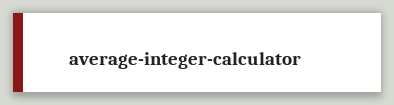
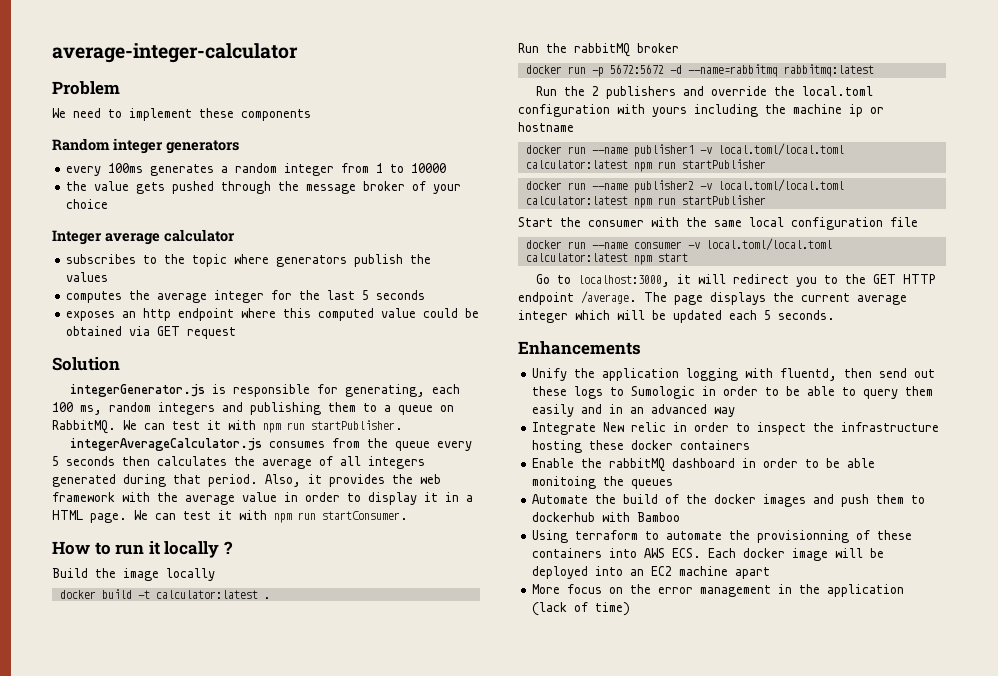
+ Problem
+ We need to implement these components
+ Random integer generators
+ every 100ms generates a random integer from 1 to 10000
+ the value gets pushed through the message broker of your choice
+ Integer average calculator
+ subscribes to the topic where generators publish the values
+ computes the average integer for the last 5 seconds
+ exposes an http endpoint where this computed value could be obtained via GET request
+ Solution
+ integerGenerator.js is responsible for generating, each 100 ms, random integers and publishing them to a queue on RabbitMQ. We can test it with npm run startPublisher.
+ integerAverageCalculator.js consumes from the queue every 5 seconds then calculates the average of all integers generated during that period. Also, it provides the web framework with the average value in order to display it in a HTML page. We can test it with npm run startConsumer.
+ How to run it locally ?
+ Build the image locally
+ docker build -t calculator:latest .
+ Run the rabbitMQ broker
+ docker run -p 5672:5672 -d --name=rabbitmq rabbitmq:latest
+ Run the 2 publishers and override the local.toml configuration with yours including the machine ip or hostname
+ docker run --name publisher1 -v local.toml/local.toml calculator:latest npm run startPublisher
+ docker run --name publisher2 -v local.toml/local.toml calculator:latest npm run startPublisher
+ Start the consumer with the same local configuration file
+ docker run --name consumer -v local.toml/local.toml calculator:latest npm start
+ Go to localhost:3000, it will redirect you to the GET HTTP endpoint /average. The page displays the current average integer which will be updated each 5 seconds.
+ Enhancements
+ Unify the application logging with fluentd, then send out these logs to Sumologic in order to be able to query them easily and in an advanced way
+ Integrate New relic in order to inspect the infrastructure hosting these docker containers
+ Enable the rabbitMQ dashboard in order to be able monitoing the queues
+ Automate the build of the docker images and push them to dockerhub with Bamboo
+ Using terraform to automate the provisionning of these containers into AWS ECS. Each docker image will be deployed into an EC2 machine apart
+ More focus on the error management in the application (lack of time)

